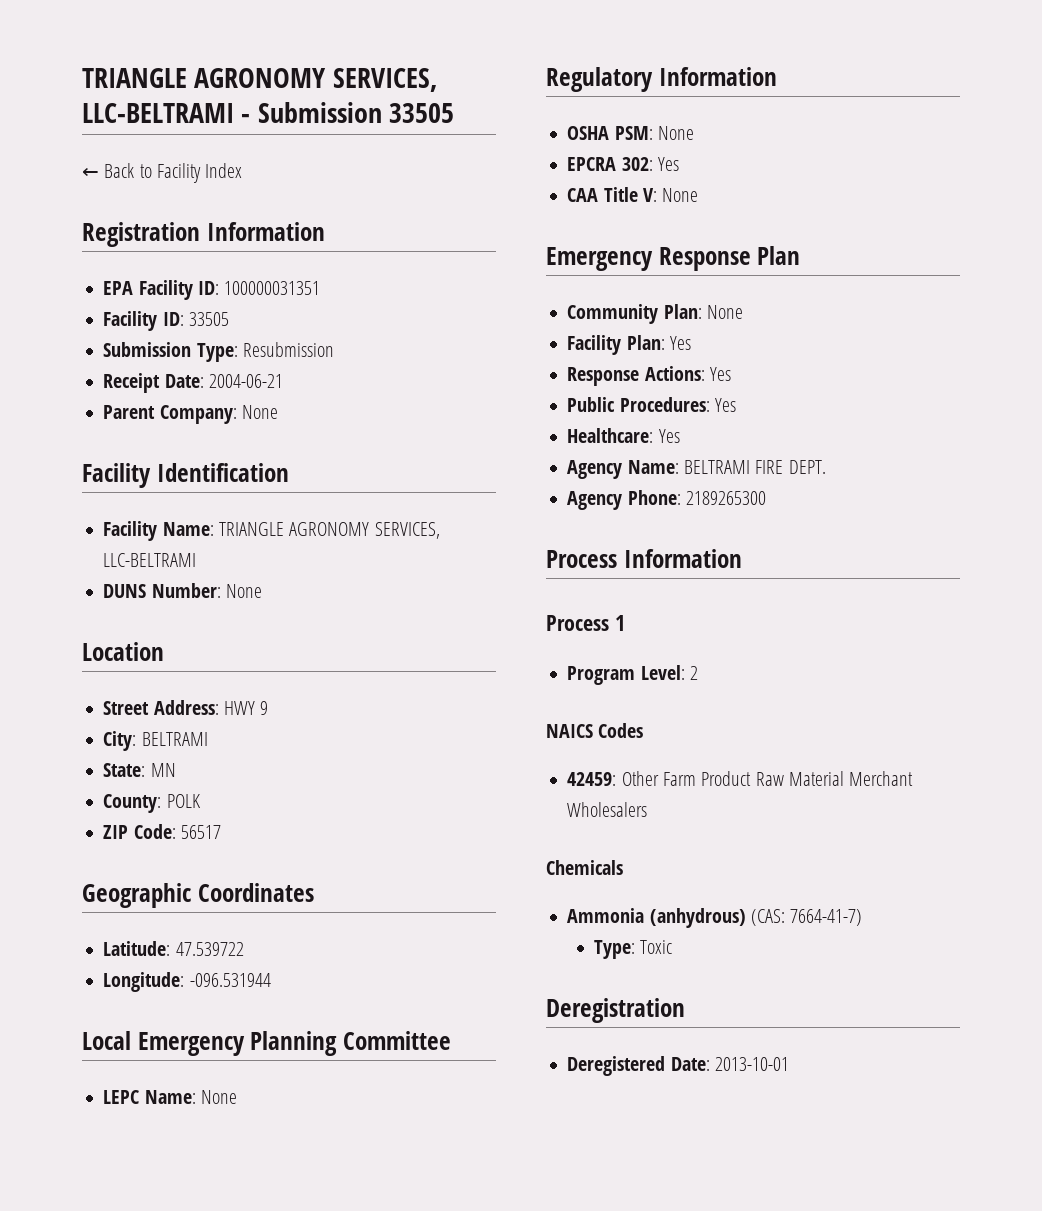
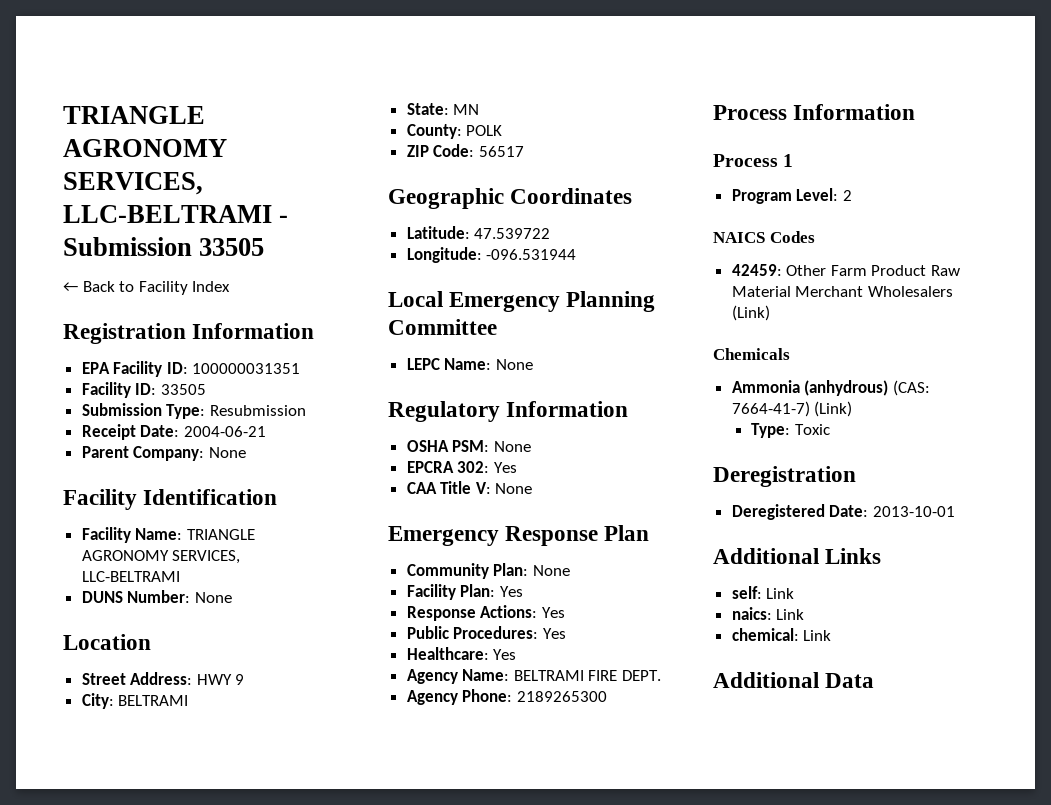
- 42459: Other Farm Product Raw Material Merchant Wholesalers
+ 42459: Other Farm Product Raw Material Merchant Wholesalers (Link)
- Ammonia (anhydrous) (CAS: 7664-41-7)
+ Ammonia (anhydrous) (CAS: 7664-41-7) (Link)
+ Additional Links
+ self: Link
+ naics: Link
+ chemical: Link
+ Additional Data

